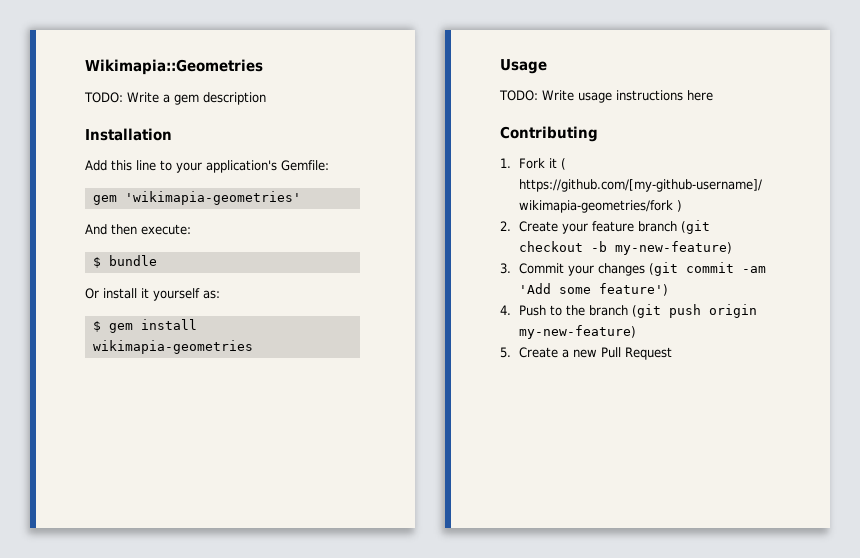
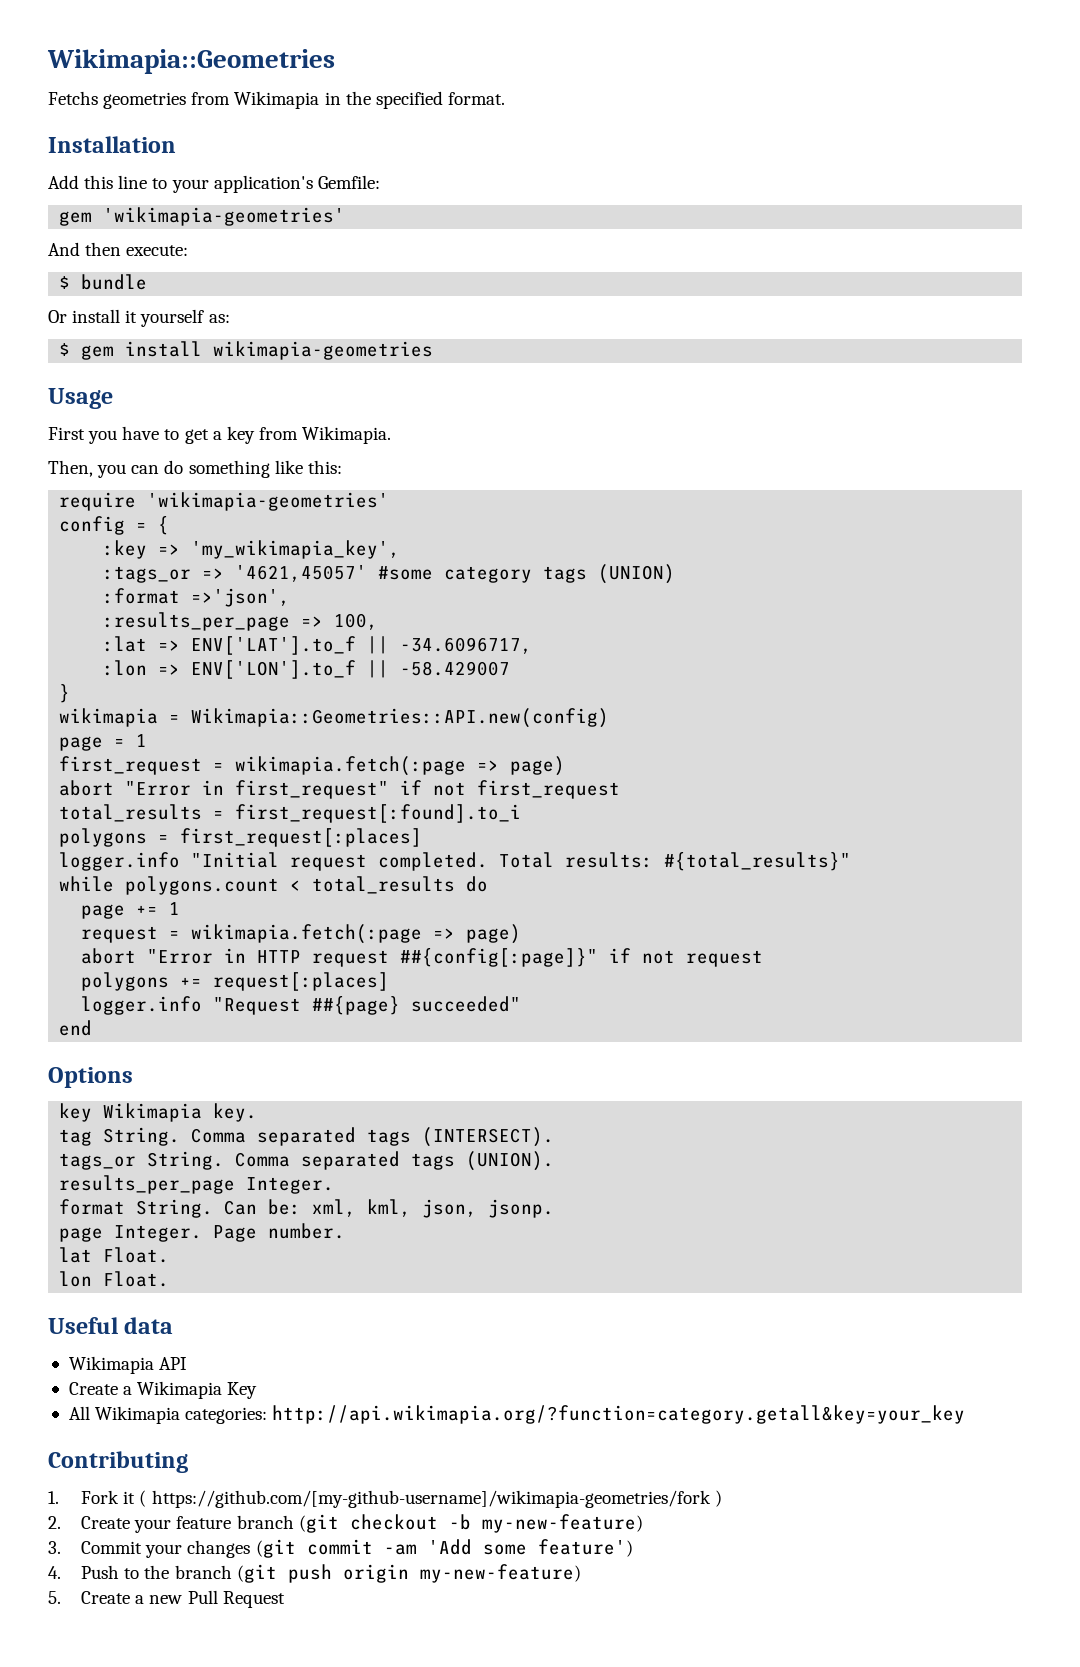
- TODO: Write a gem description
+ Fetchs geometries from Wikimapia in the specified format.
- TODO: Write usage instructions here
+ First you have to get a key from Wikimapia.
+ Then, you can do something like this:
+ require 'wikimapia-geometries'
+ config = {
+ :key => 'my_wikimapia_key',
+ :tags_or => '4621,45057' #some category tags (UNION)
+ :format =>'json',
+ :results_per_page => 100,
+ :lat => ENV['LAT'].to_f || -34.6096717,
+ :lon => ENV['LON'].to_f || -58.429007
+ }
+ wikimapia = Wikimapia::Geometries::API.new(config)
+ page = 1
+ first_request = wikimapia.fetch(:page => page)
+ abort "Error in first_request" if not first_request
+ total_results = first_request[:found].to_i
+ polygons = first_request[:places]
+ logger.info "Initial request completed. Total results: #{total_results}"
+ while polygons.count < total_results do
+ page += 1
+ request = wikimapia.fetch(:page => page)
+ abort "Error in HTTP request ##{config[:page]}" if not request
+ polygons += request[:places]
+ logger.info "Request ##{page} succeeded"
+ end
+ Options
+ key Wikimapia key.
+ tag String. Comma separated tags (INTERSECT).
+ tags_or String. Comma separated tags (UNION).
+ results_per_page Integer.
+ format String. Can be: xml, kml, json, jsonp.
+ page Integer. Page number.
+ lat Float.
+ lon Float.
+ Useful data
+ Wikimapia API
+ Create a Wikimapia Key
+ All Wikimapia categories: http://api.wikimapia.org/?function=category.getall&key=your_key

